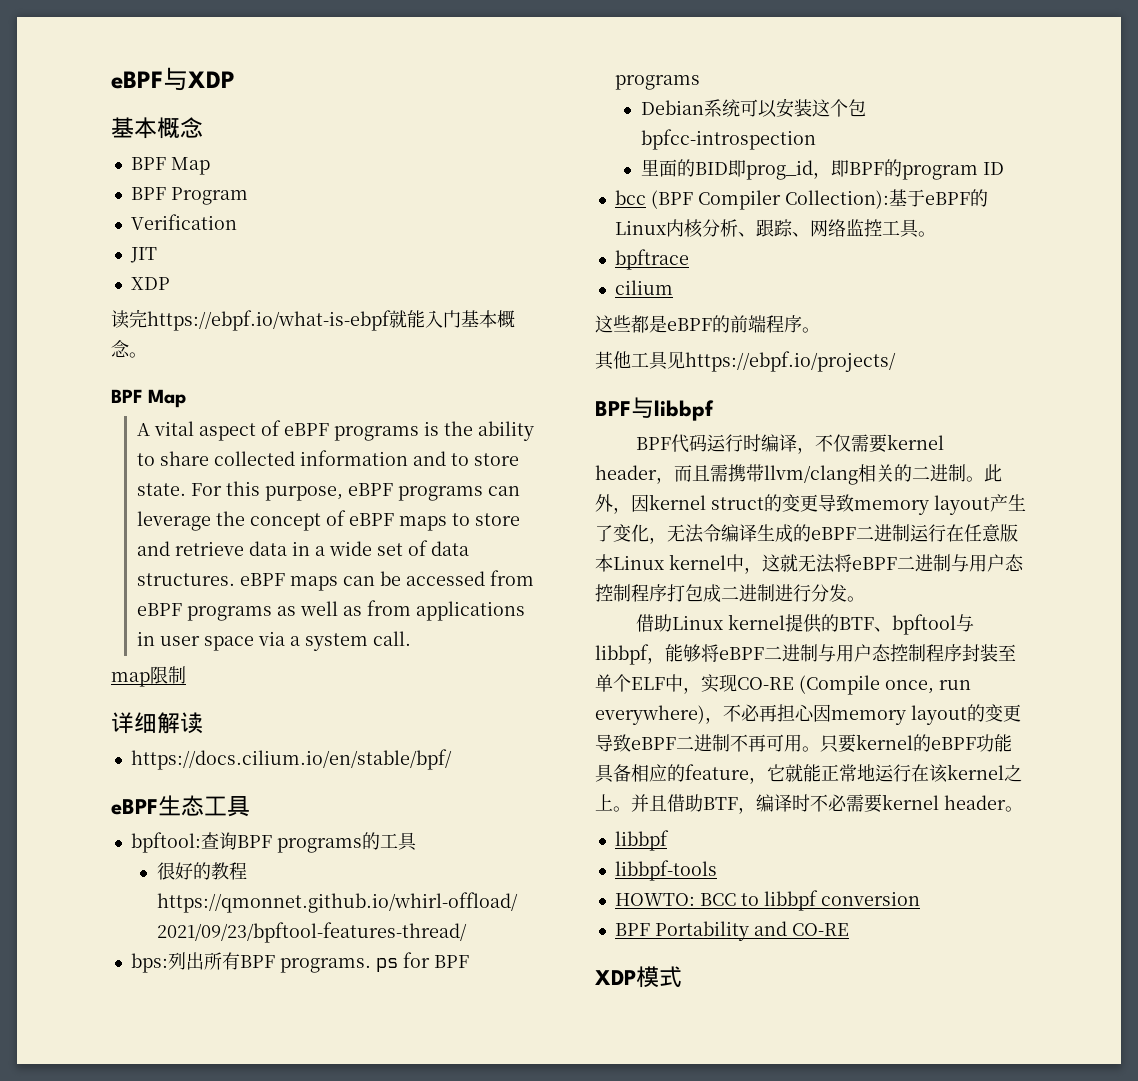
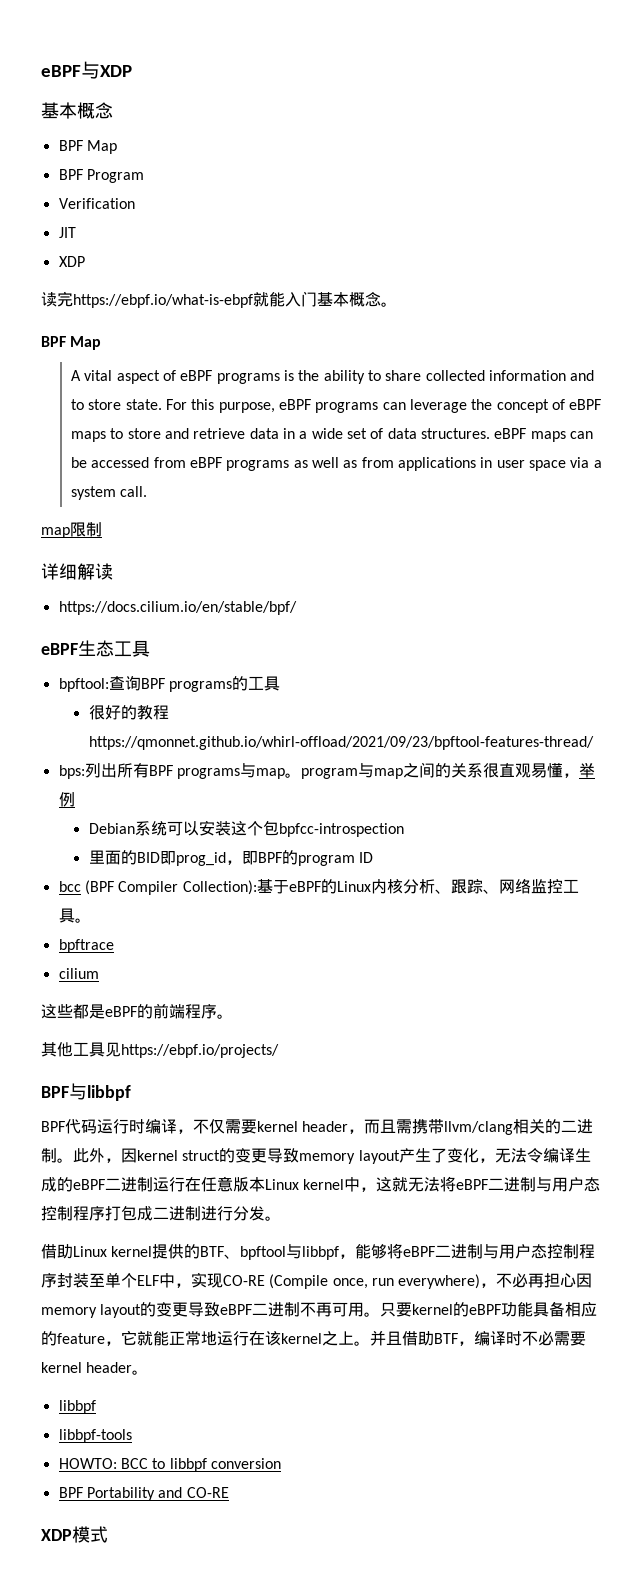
- bps:列出所有BPF programs. ps for BPF programs
+ bps:列出所有BPF programs与map。program与map之间的关系很直观易懂，举例

